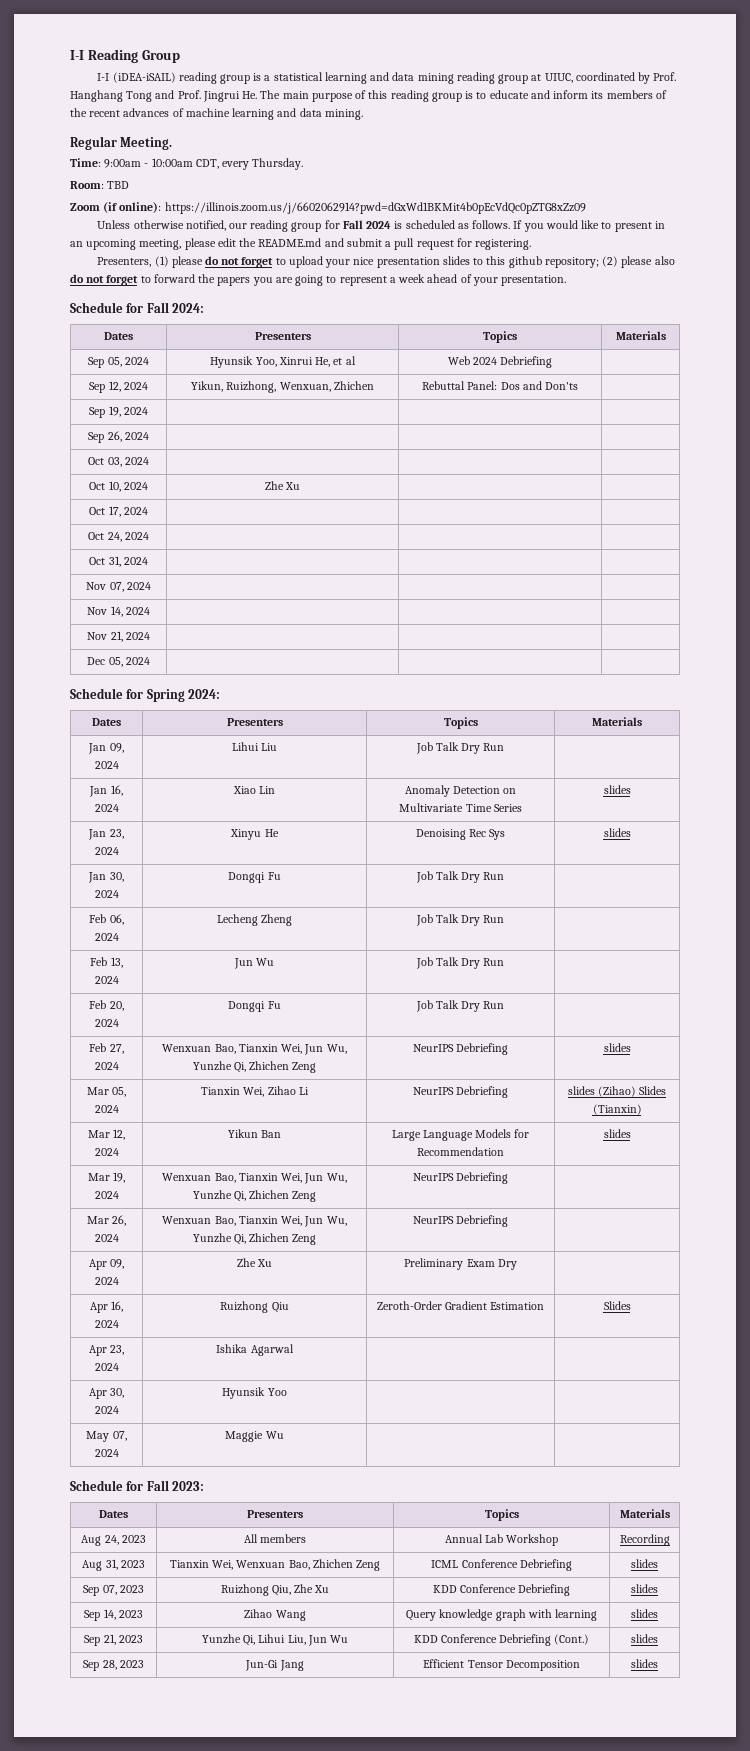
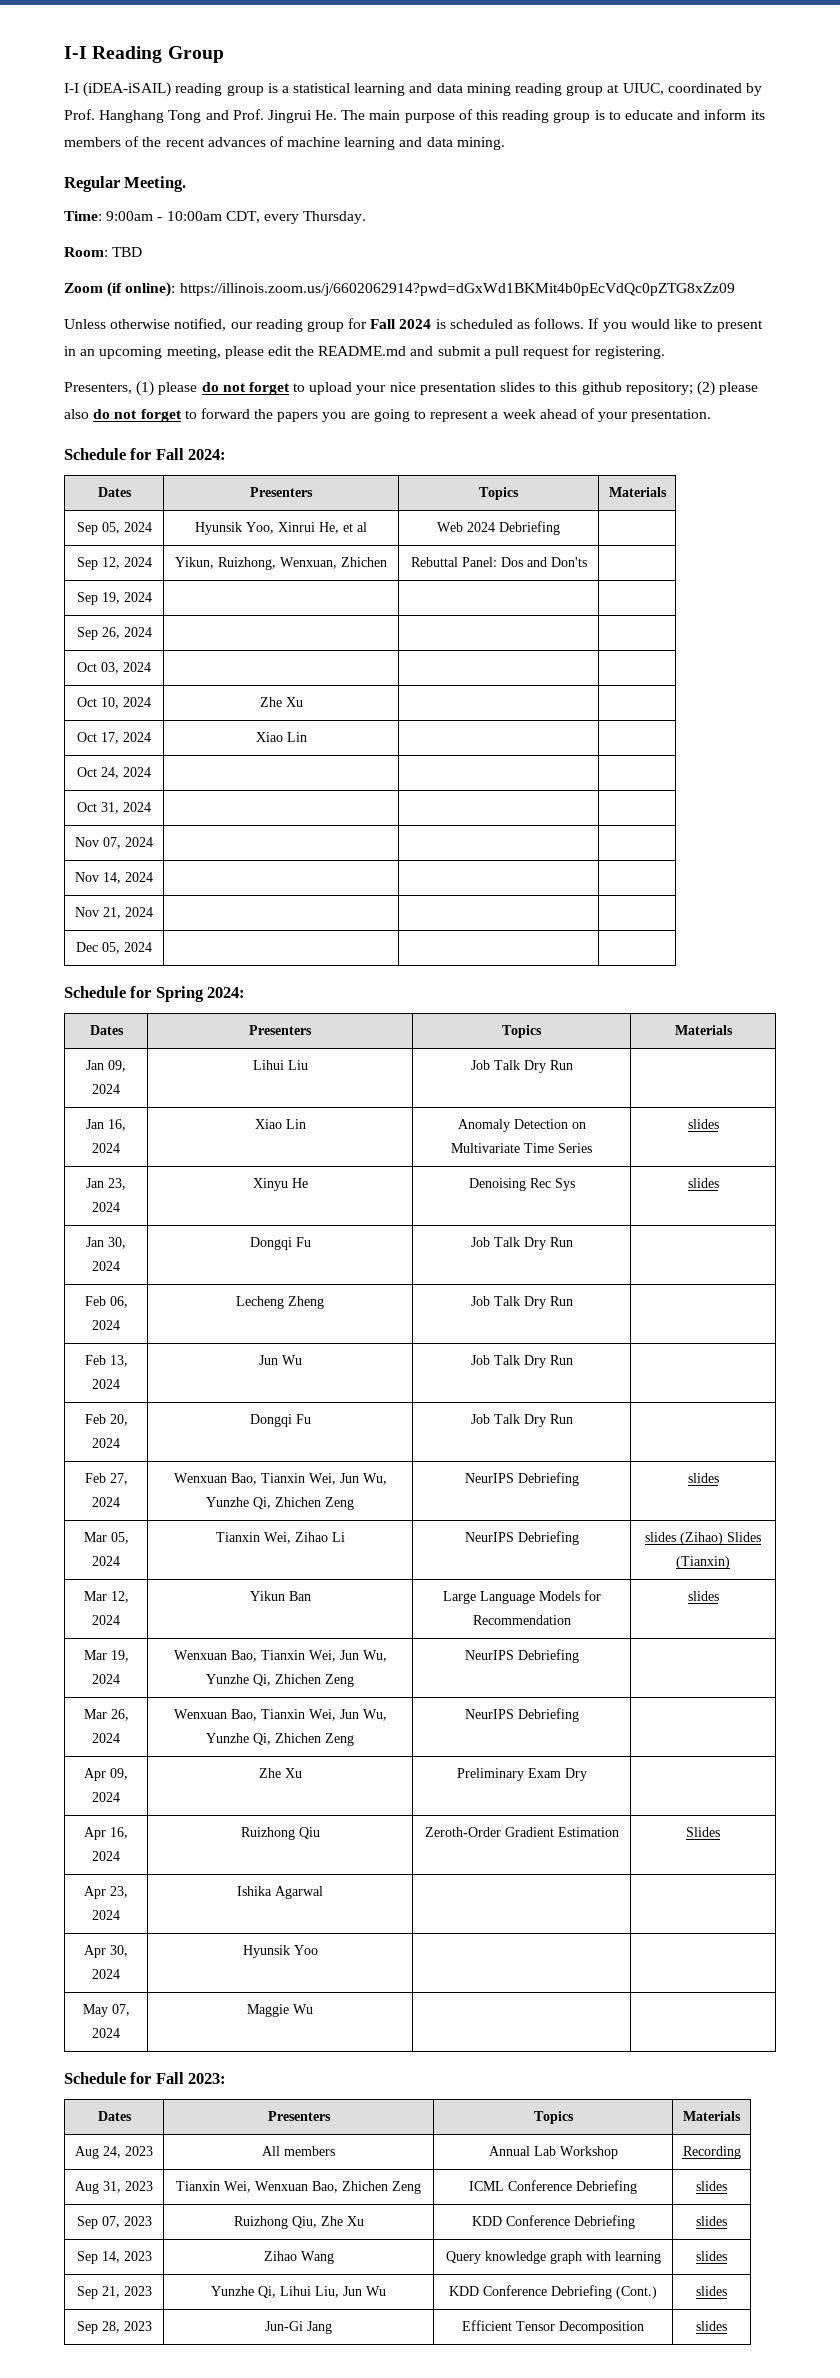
- Oct 17, 2024 | | |
+ Oct 17, 2024 | Xiao Lin | |

